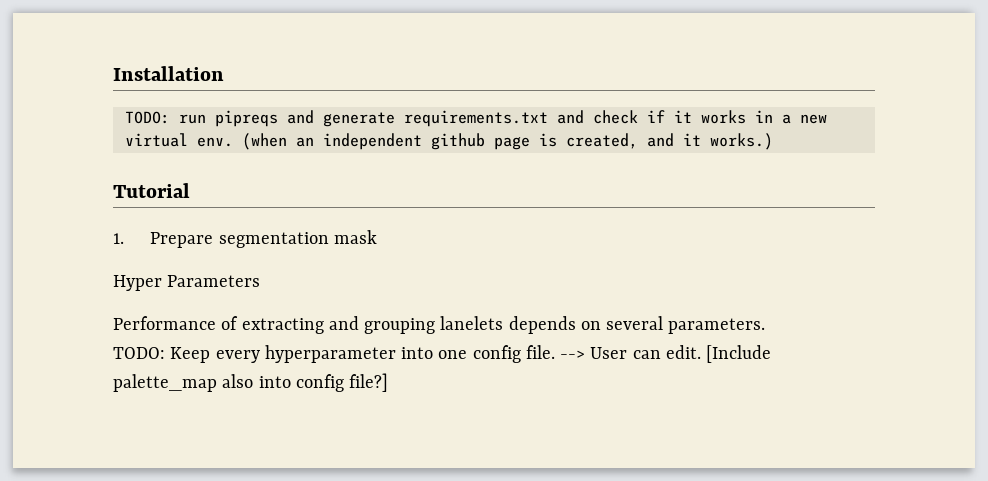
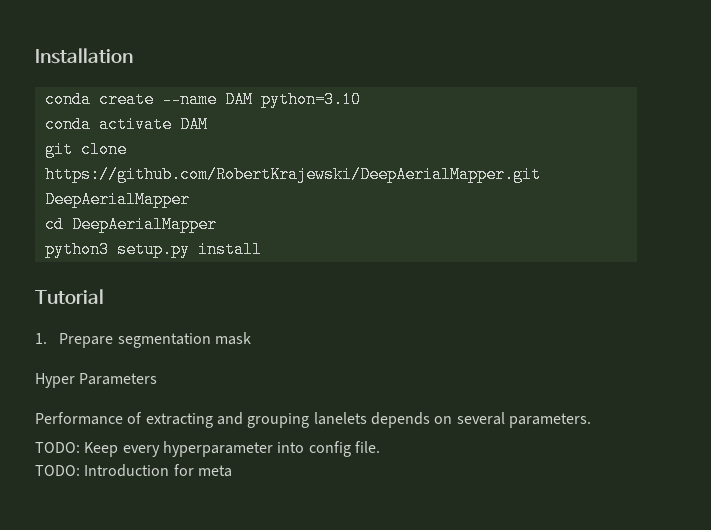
- TODO: run pipreqs and generate requirements.txt and check if it works in a new virtual env. (when an independent github page is created, and it works.)
+ conda create --name DAM python=3.10
+ conda activate DAM
+ git clone https://github.com/RobertKrajewski/DeepAerialMapper.git DeepAerialMapper
+ cd DeepAerialMapper
+ python3 setup.py install
- TODO: Keep every hyperparameter into one config file. --> User can edit. [Include palette_map also into config file?]
+ TODO: Keep every hyperparameter into config file.
+ TODO: Introduction for meta

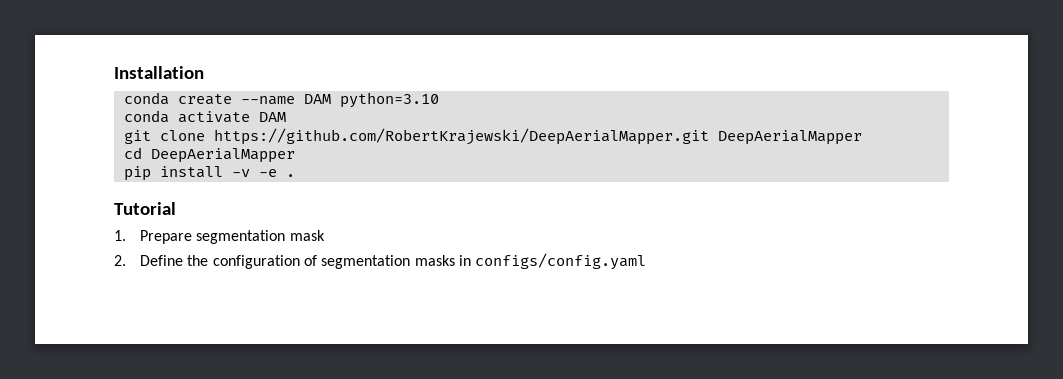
- python3 setup.py install
+ pip install -v -e .
- Hyper Parameters
- Performance of extracting and grouping lanelets depends on several parameters.
- TODO: Keep every hyperparameter into config file.
- TODO: Introduction for meta
+ 2. Define the configuration of segmentation masks in configs/config.yaml

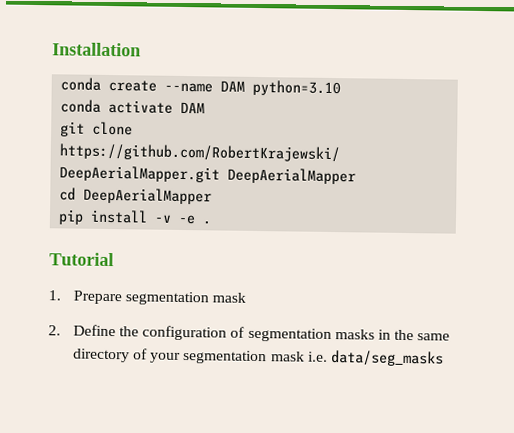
- 2. Define the configuration of segmentation masks in configs/config.yaml
+ 2. Define the configuration of segmentation masks in the same directory of your segmentation mask i.e. data/seg_masks

